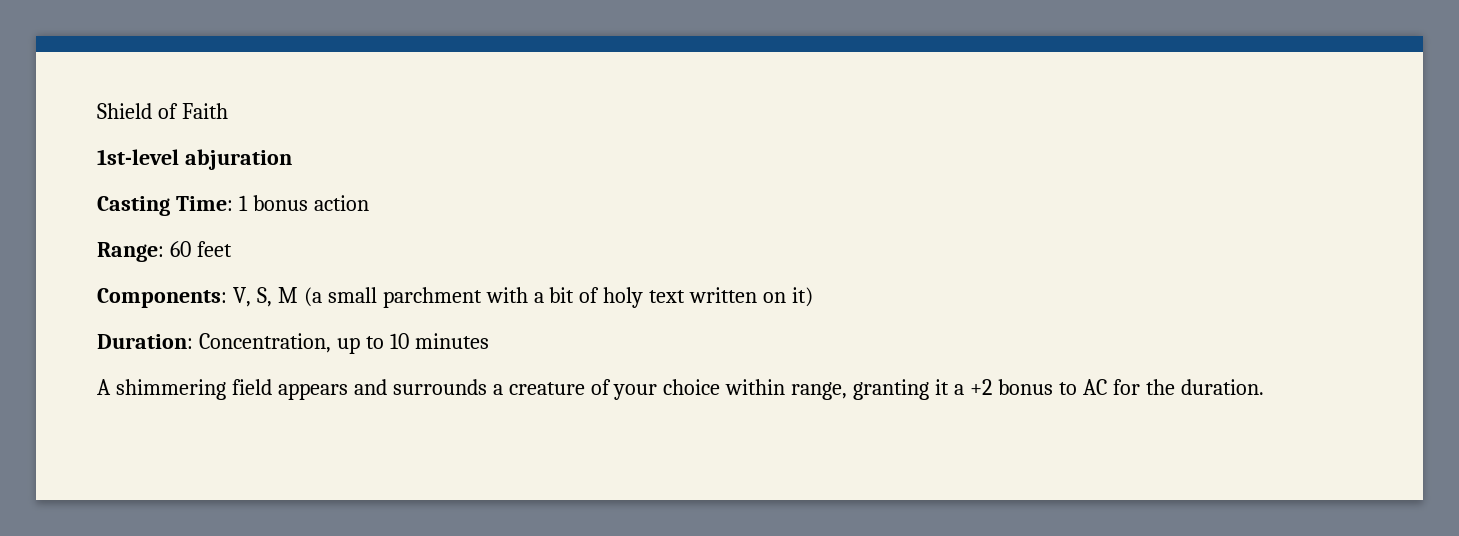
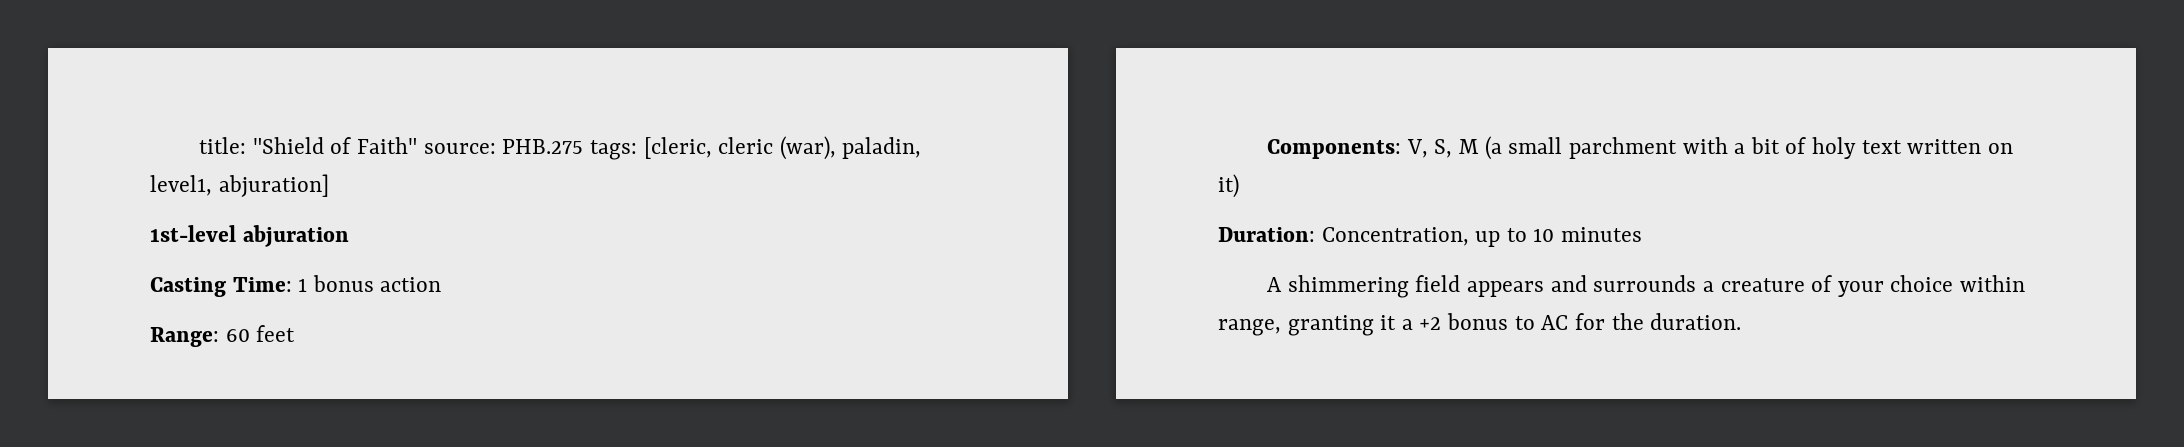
- Shield of Faith
+ title: "Shield of Faith" source: PHB.275 tags: [cleric, cleric (war), paladin, level1, abjuration]

